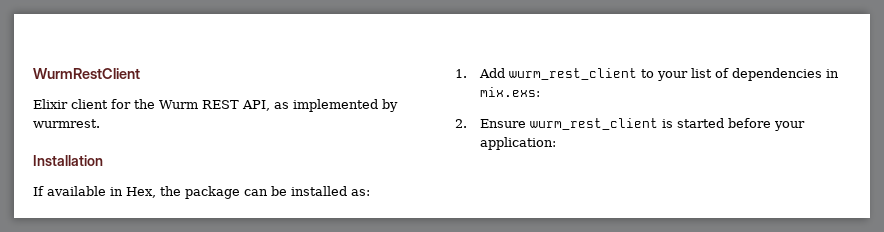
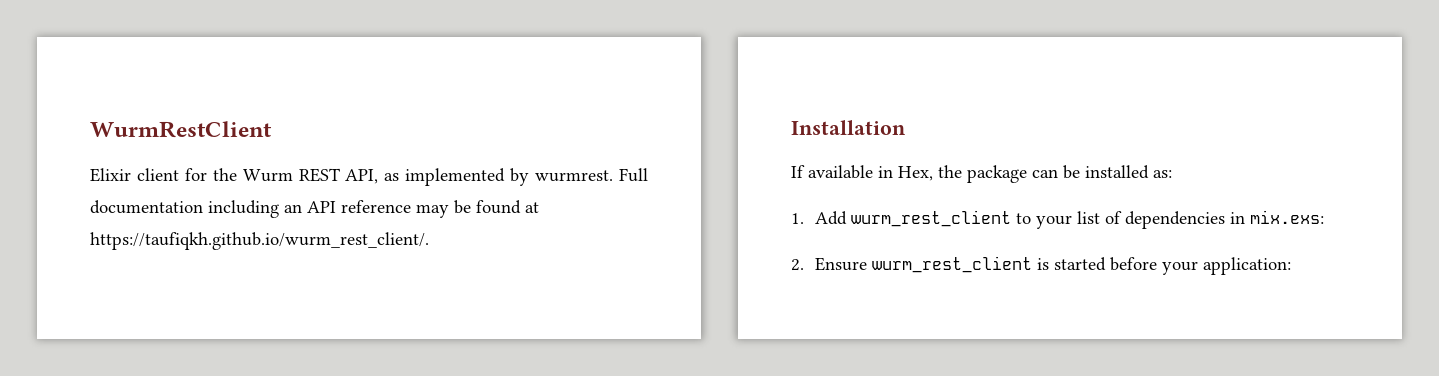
+ Full documentation including an API reference may be found at https://taufiqkh.github.io/wurm_rest_client/.

